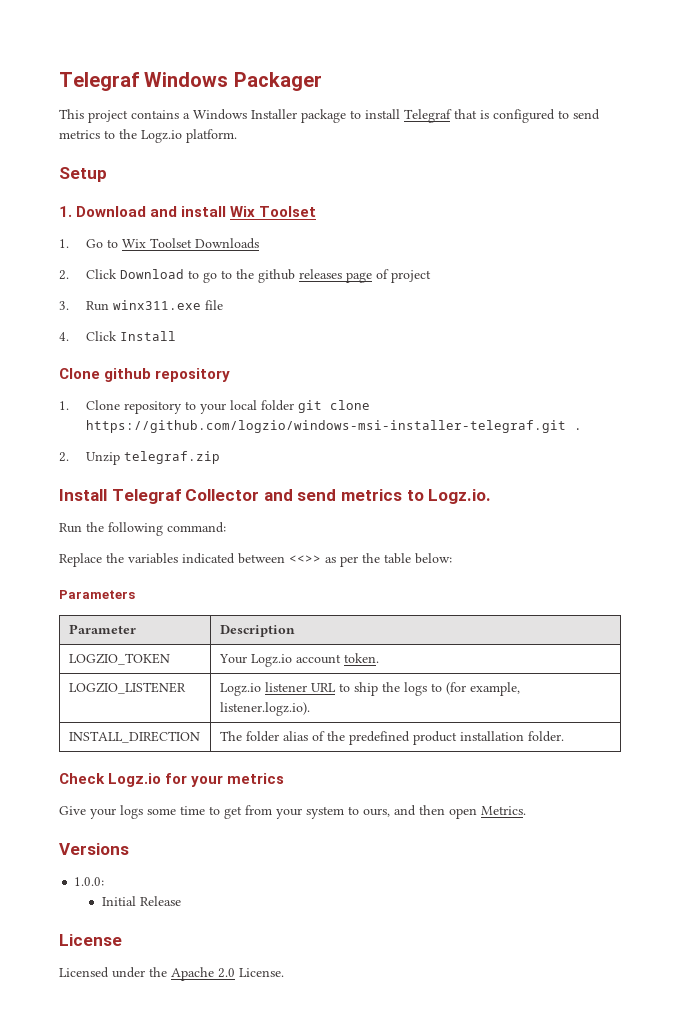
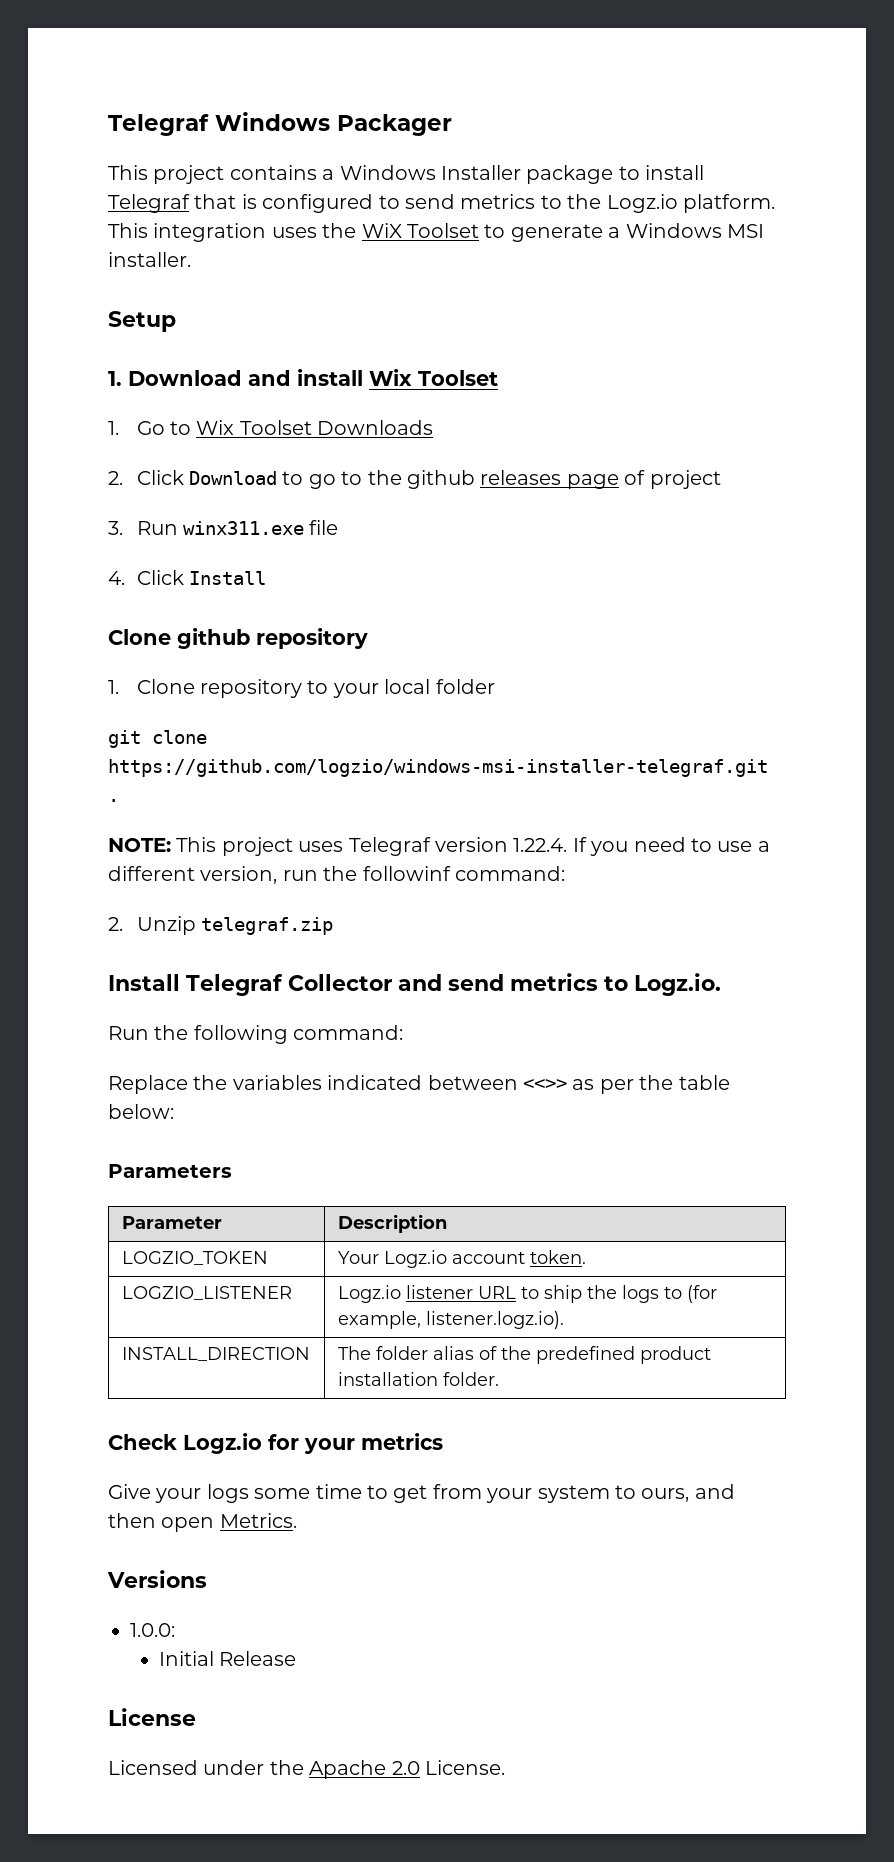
+ This integration uses the WiX Toolset to generate a Windows MSI installer.
- 1. Clone repository to your local folder git clone https://github.com/logzio/windows-msi-installer-telegraf.git .
+ 1. Clone repository to your local folder
+ git clone https://github.com/logzio/windows-msi-installer-telegraf.git .
+ NOTE: This project uses Telegraf version 1.22.4. If you need to use a different version, run the followinf command:

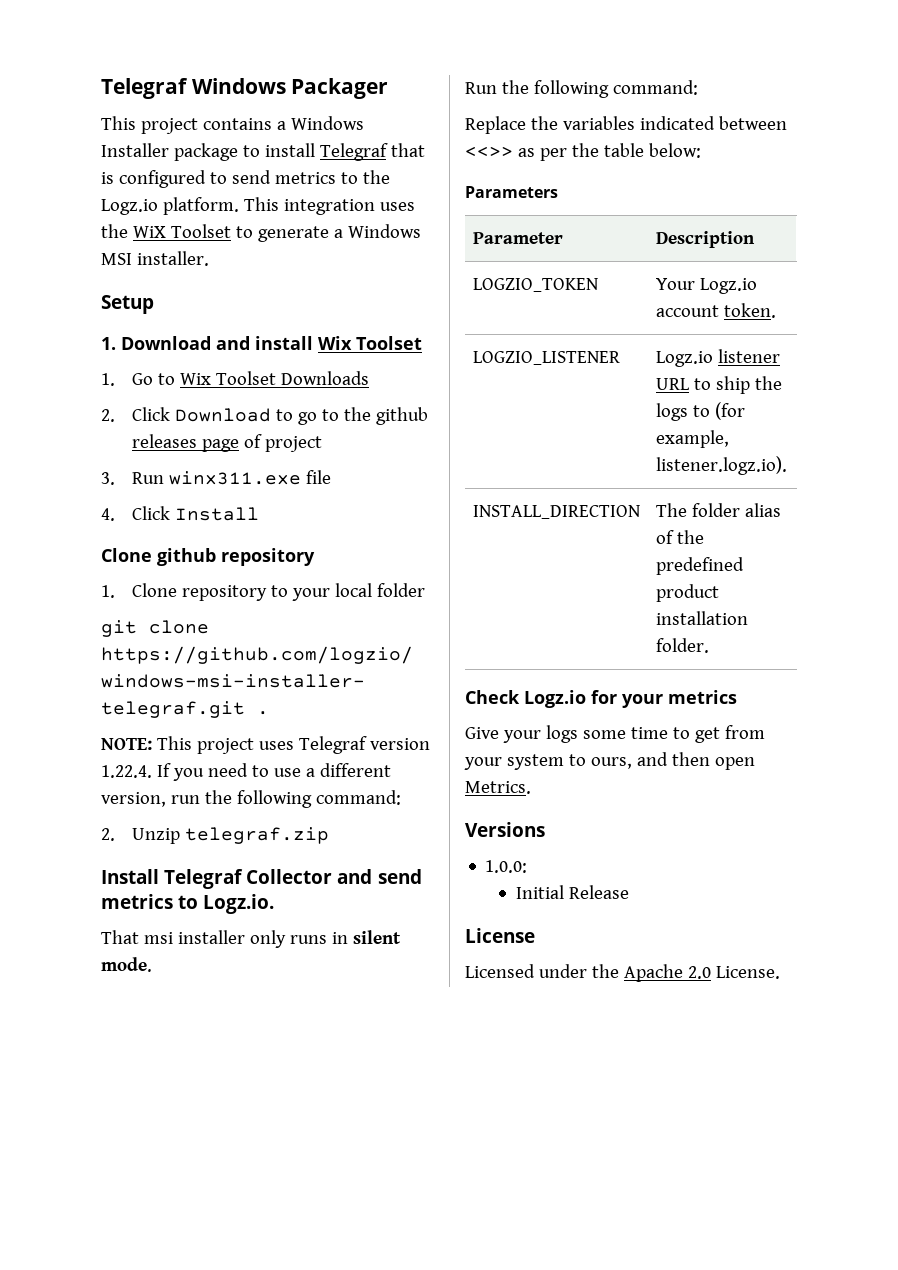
- NOTE: This project uses Telegraf version 1.22.4. If you need to use a different version, run the followinf command:
+ NOTE: This project uses Telegraf version 1.22.4. If you need to use a different version, run the following command:
+ That msi installer only runs in silent mode.

